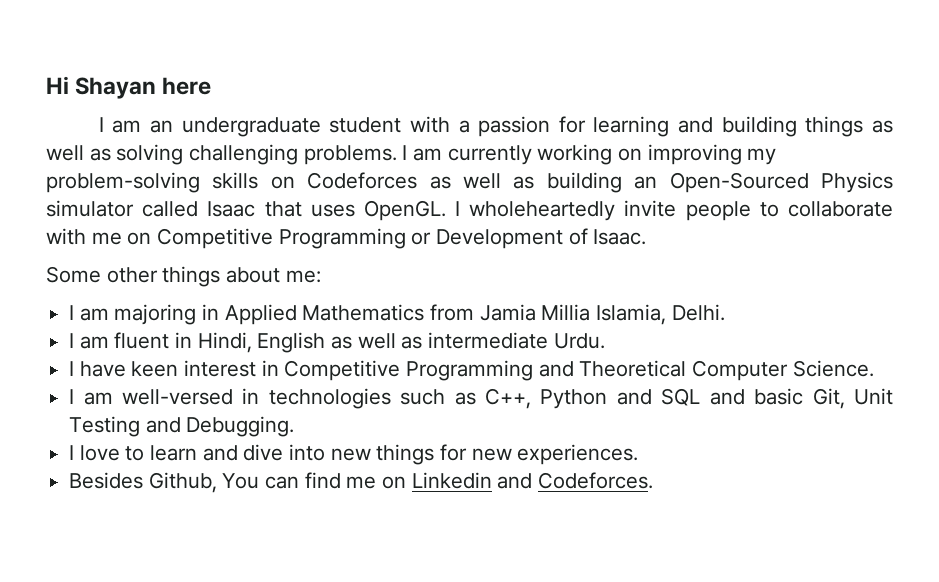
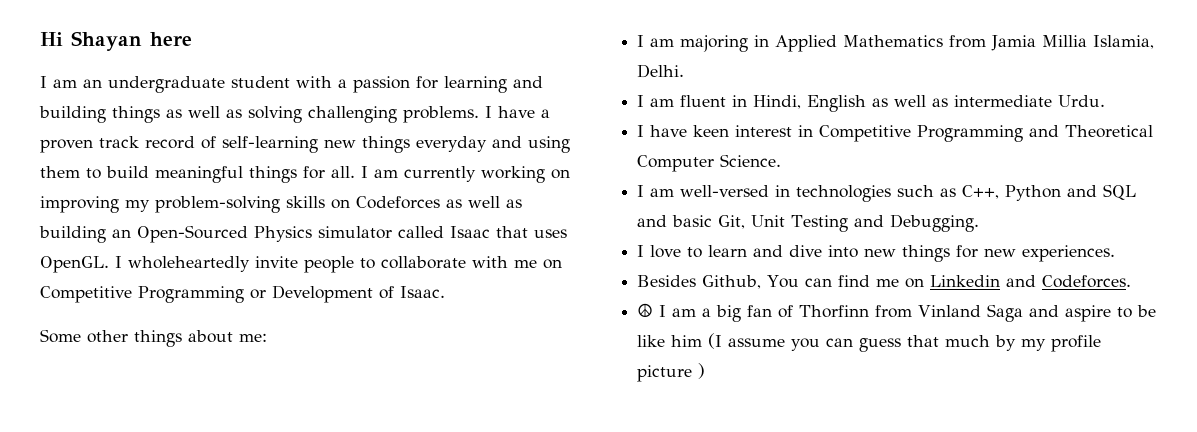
- I am currently working on improving my problem-solving skills on Codeforces as well as building an Open-Sourced Physics simulator called Isaac that uses OpenGL.
+ I have a proven track record of self-learning new things everyday and using them to build meaningful things for all. I am currently working on improving my problem-solving skills on Codeforces as well as building an Open-Sourced Physics simulator called Isaac that uses OpenGL.
+ ☮ I am a big fan of Thorfinn from Vinland Saga and aspire to be like him (I assume you can guess that much by my profile picture )

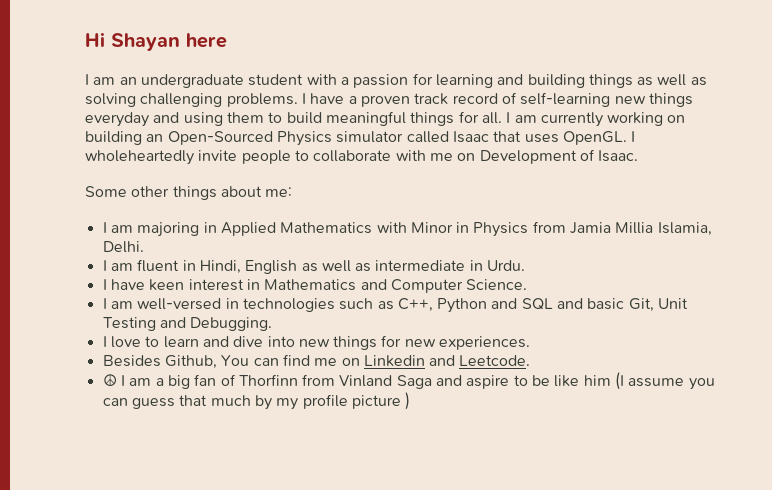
- I am currently working on improving my problem-solving skills on Codeforces as well as building an Open-Sourced Physics simulator called Isaac that uses OpenGL.
+ I am currently working on building an Open-Sourced Physics simulator called Isaac that uses OpenGL.
- I wholeheartedly invite people to collaborate with me on Competitive Programming or Development of Isaac.
+ I wholeheartedly invite people to collaborate with me on Development of Isaac.
- I am majoring in Applied Mathematics from Jamia Millia Islamia, Delhi.
+ I am majoring in Applied Mathematics with Minor in Physics from Jamia Millia Islamia, Delhi.
- I am fluent in Hindi, English as well as intermediate Urdu.
+ I am fluent in Hindi, English as well as intermediate in Urdu.
- I have keen interest in Competitive Programming and Theoretical Computer Science.
+ I have keen interest in Mathematics and Computer Science.
- Besides Github, You can find me on Linkedin and Codeforces.
+ Besides Github, You can find me on Linkedin and Leetcode.

